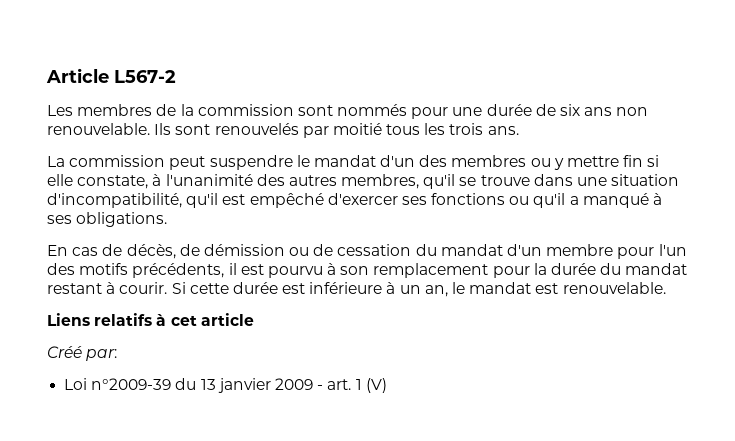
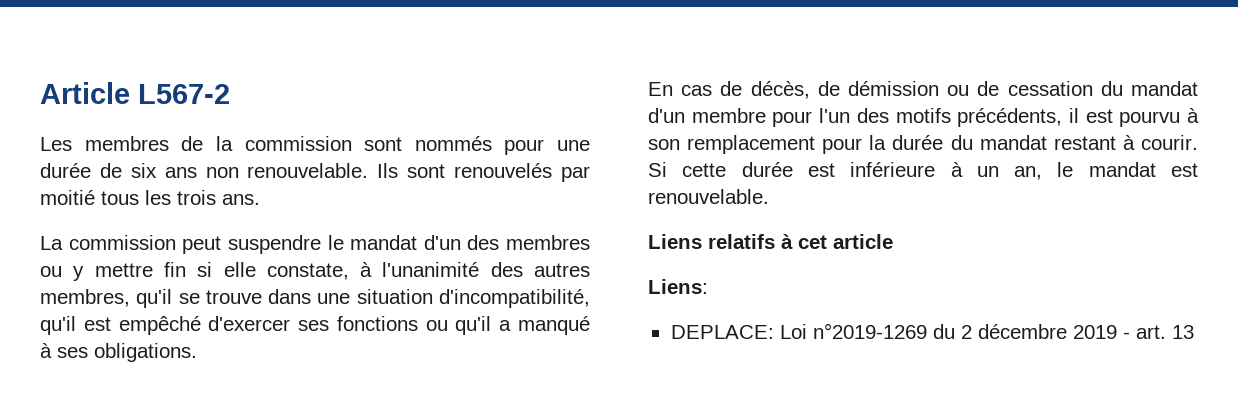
- Créé par:
- Loi n°2009-39 du 13 janvier 2009 - art. 1 (V)
+ Liens:
+ DEPLACE: Loi n°2019-1269 du 2 décembre 2019 - art. 13

